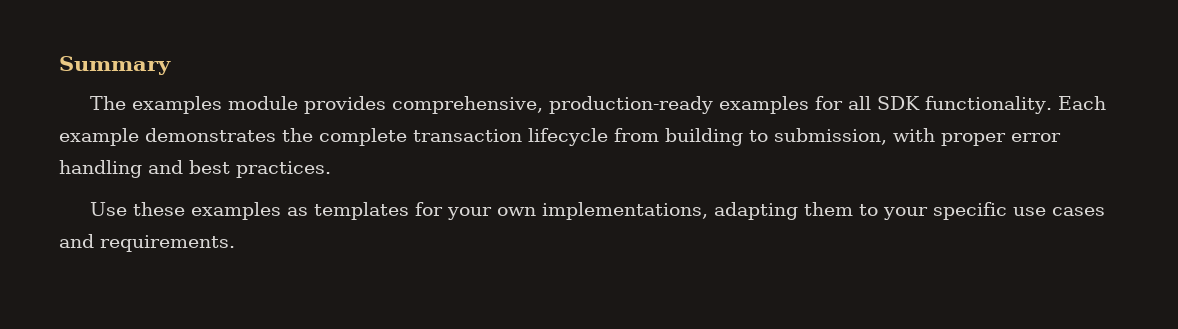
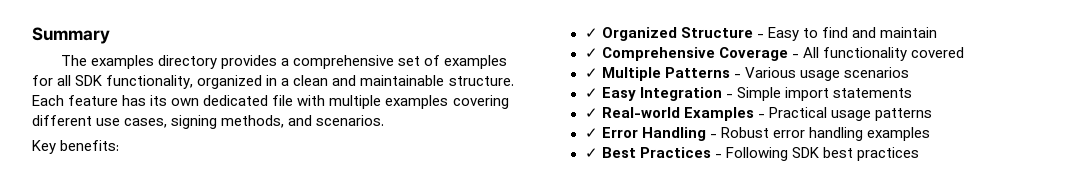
- The examples module provides comprehensive, production-ready examples for all SDK functionality. Each example demonstrates the complete transaction lifecycle from building to submission, with proper error handling and best practices.
- Use these examples as templates for your own implementations, adapting them to your specific use cases and requirements.
+ The examples directory provides a comprehensive set of examples for all SDK functionality, organized in a clean and maintainable structure. Each feature has its own dedicated file with multiple examples covering different use cases, signing methods, and scenarios.
+ Key benefits:
+ ✓ Organized Structure - Easy to find and maintain
+ ✓ Comprehensive Coverage - All functionality covered
+ ✓ Multiple Patterns - Various usage scenarios
+ ✓ Easy Integration - Simple import statements
+ ✓ Real-world Examples - Practical usage patterns
+ ✓ Error Handling - Robust error handling examples
+ ✓ Best Practices - Following SDK best practices

